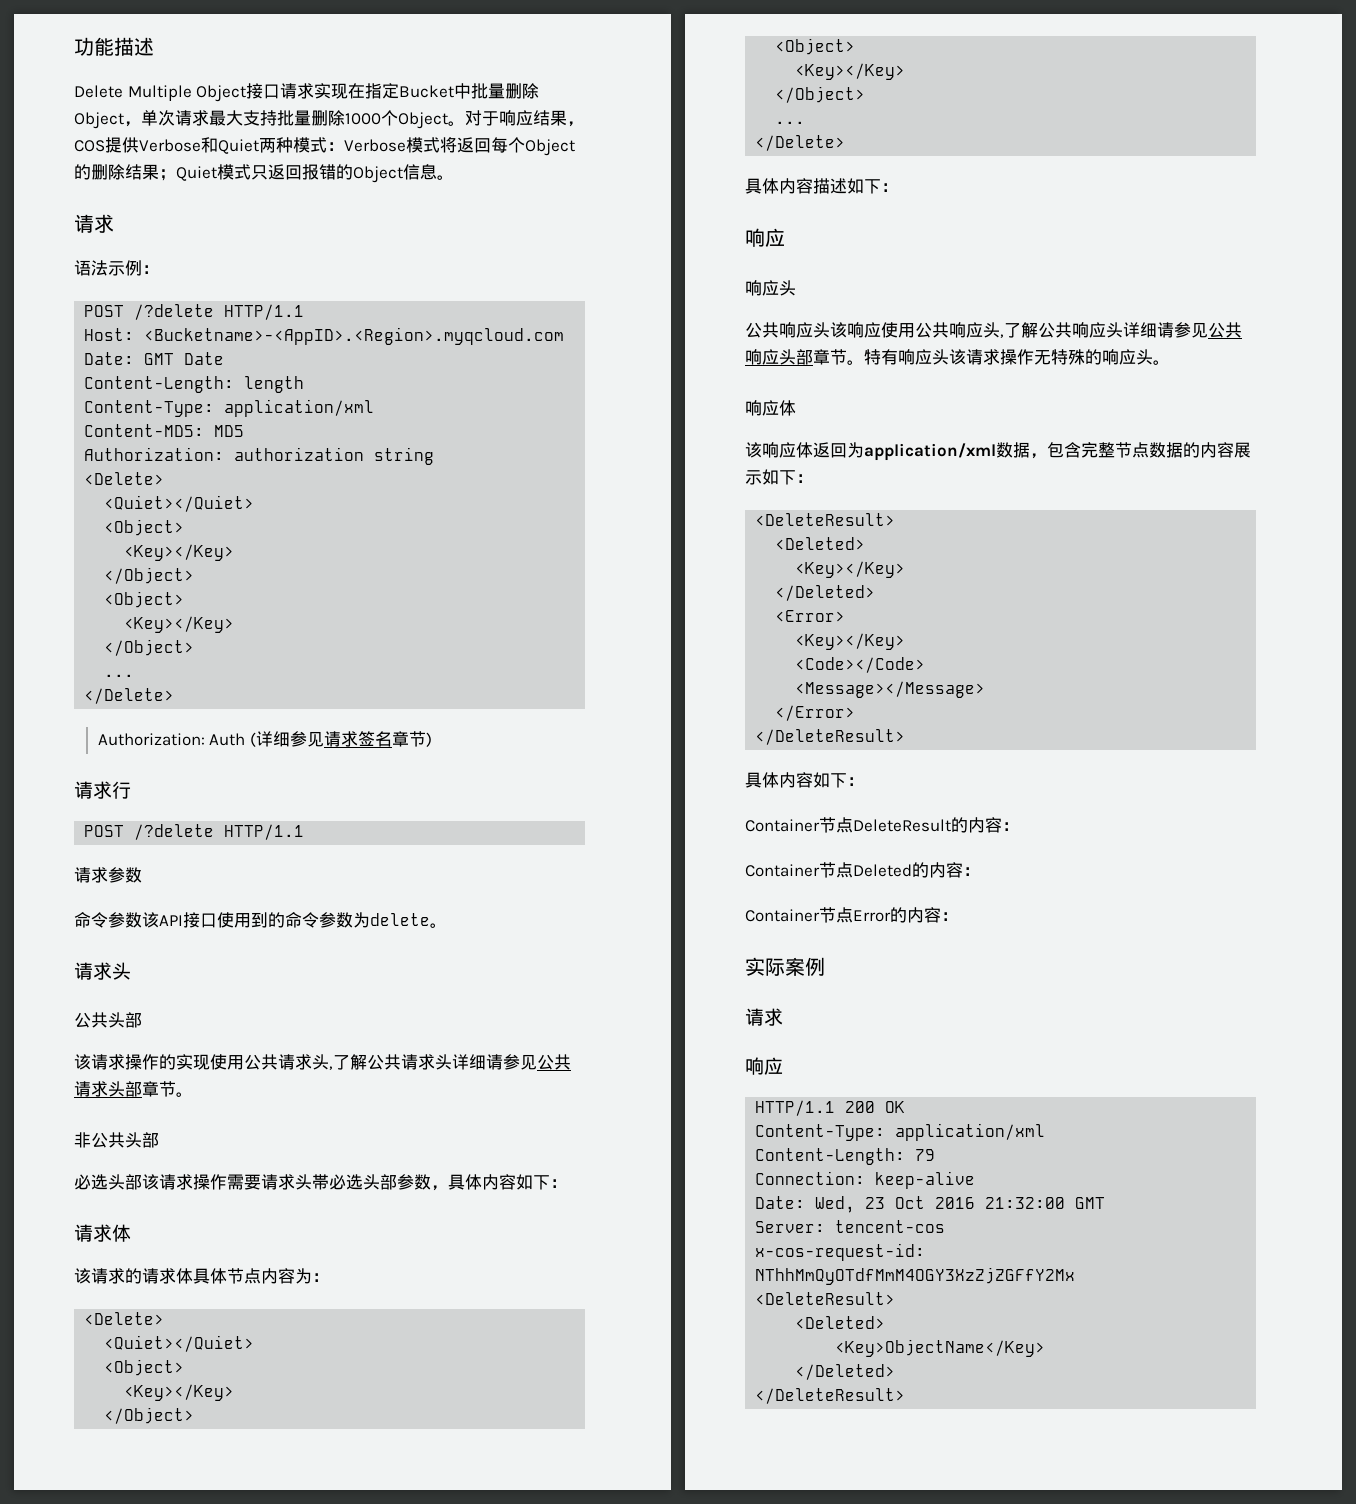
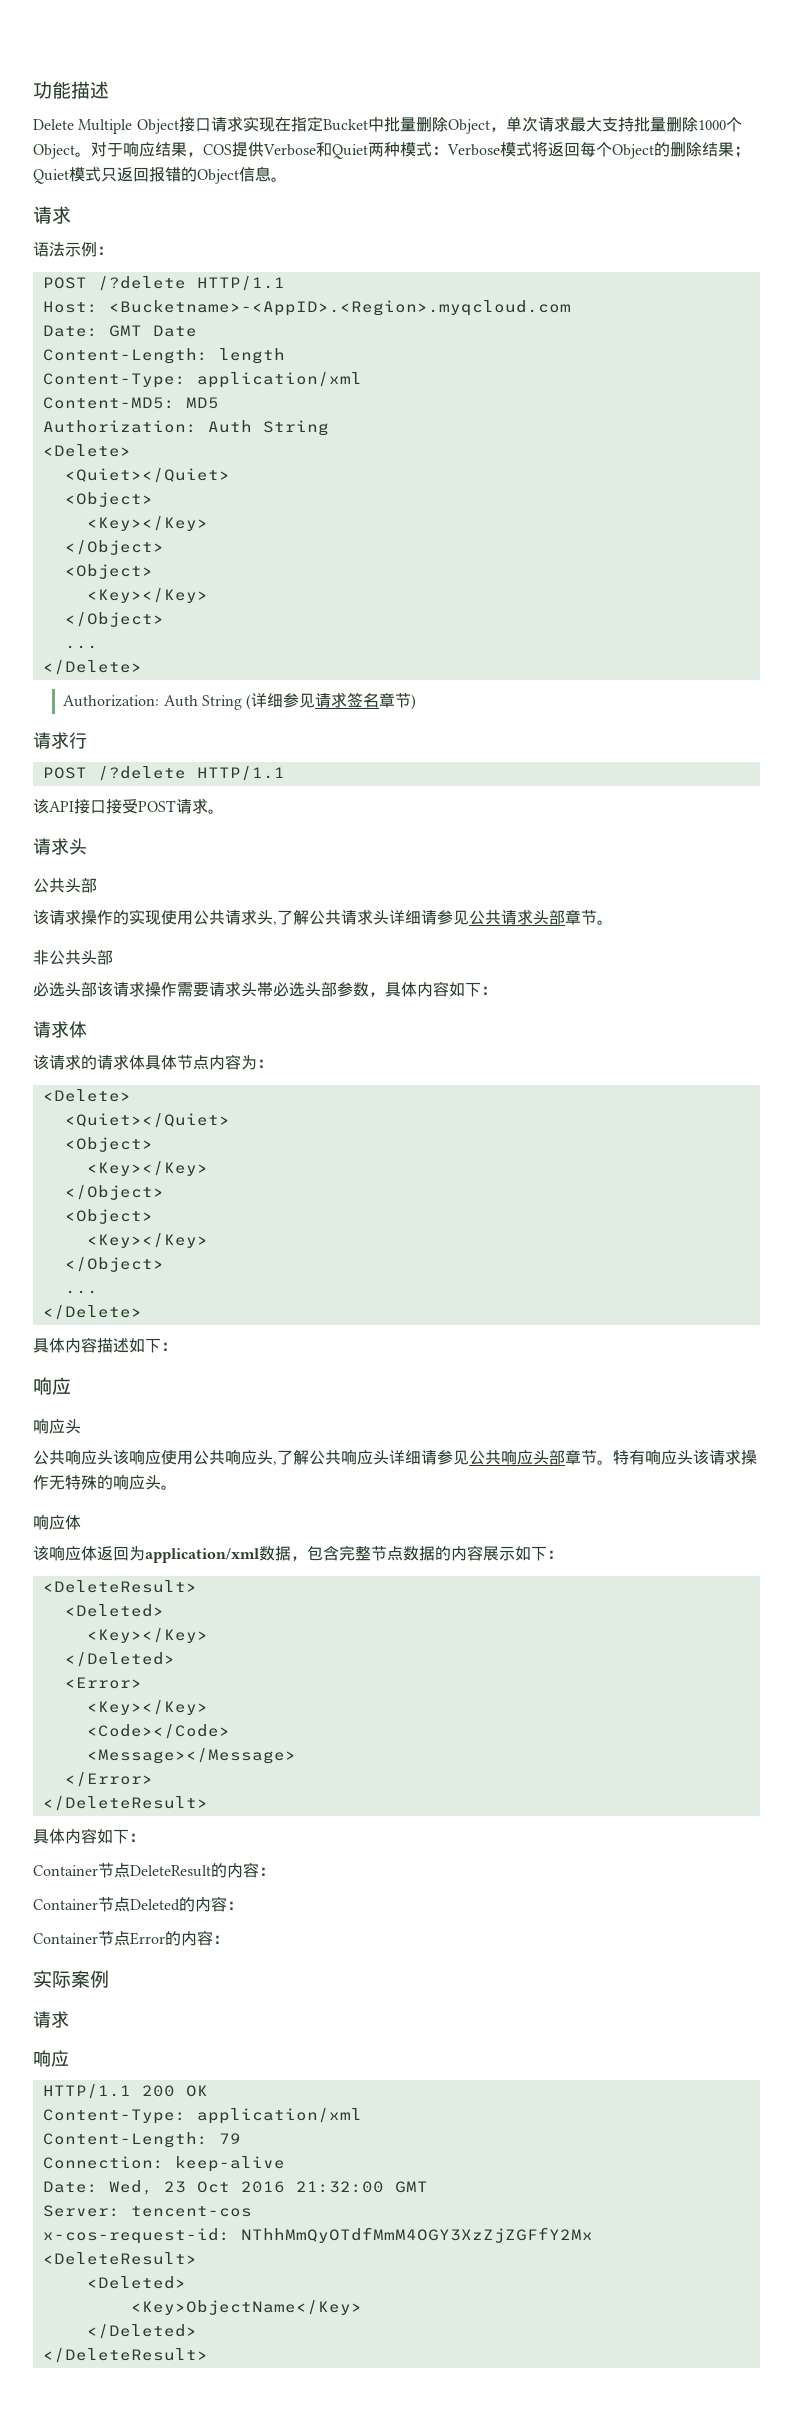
  Content-MD5: MD5
- Authorization: authorization string
+ Authorization: Auth String
- Authorization: Auth (详细参见请求签名章节)
+ Authorization: Auth String (详细参见请求签名章节)
- 请求参数
- 命令参数该API接口使用到的命令参数为delete。
+ 该API接口接受POST请求。

